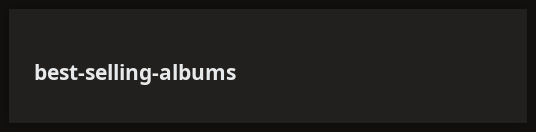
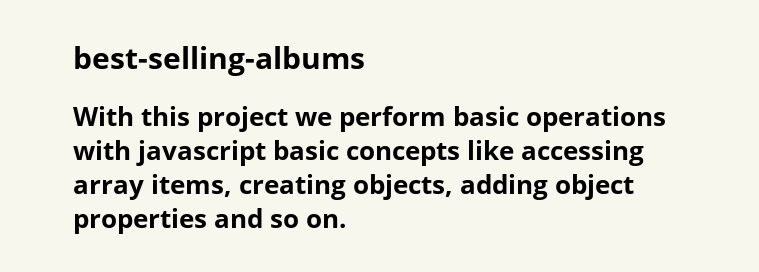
+ With this project we perform basic operations with javascript basic concepts like accessing array items, creating objects, adding object properties and so on.

